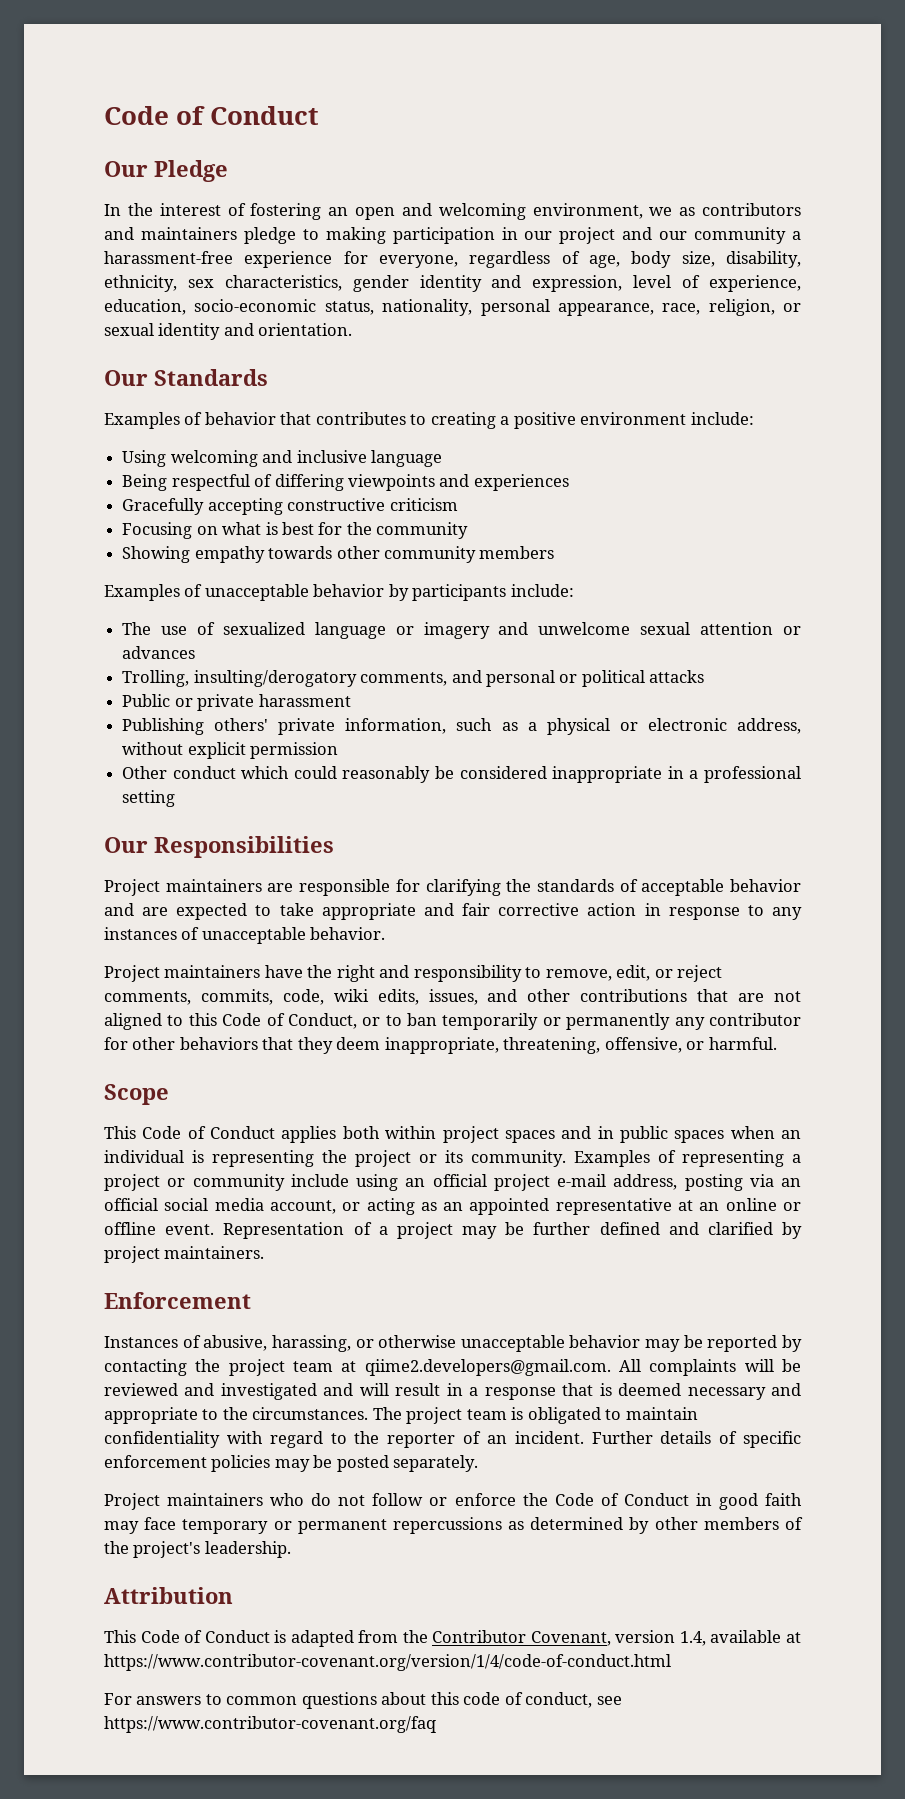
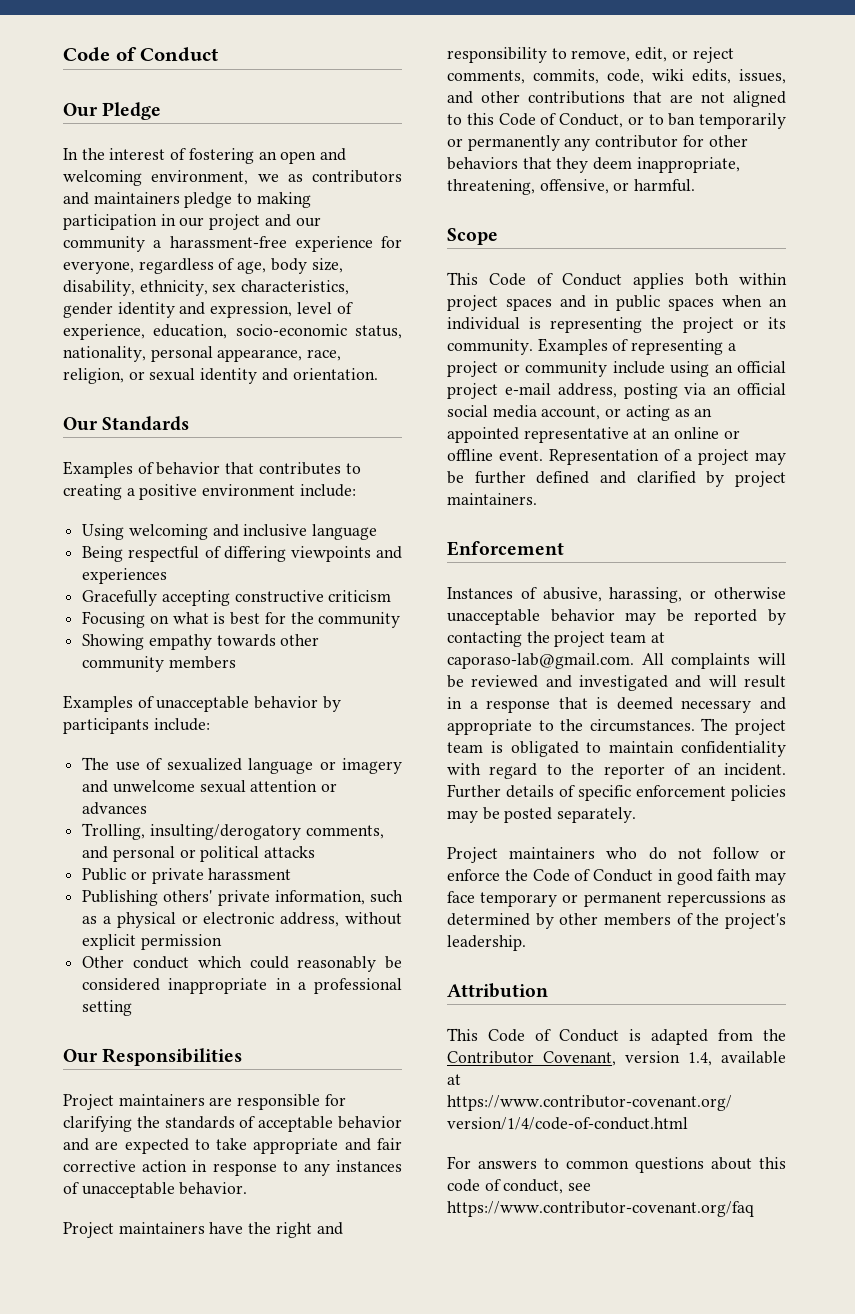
- Instances of abusive, harassing, or otherwise unacceptable behavior may be reported by contacting the project team at qiime2.developers@gmail.com. All complaints will be reviewed and investigated and will result in a response that is deemed necessary and appropriate to the circumstances.
+ Instances of abusive, harassing, or otherwise unacceptable behavior may be reported by contacting the project team at caporaso-lab@gmail.com. All complaints will be reviewed and investigated and will result in a response that is deemed necessary and appropriate to the circumstances.

